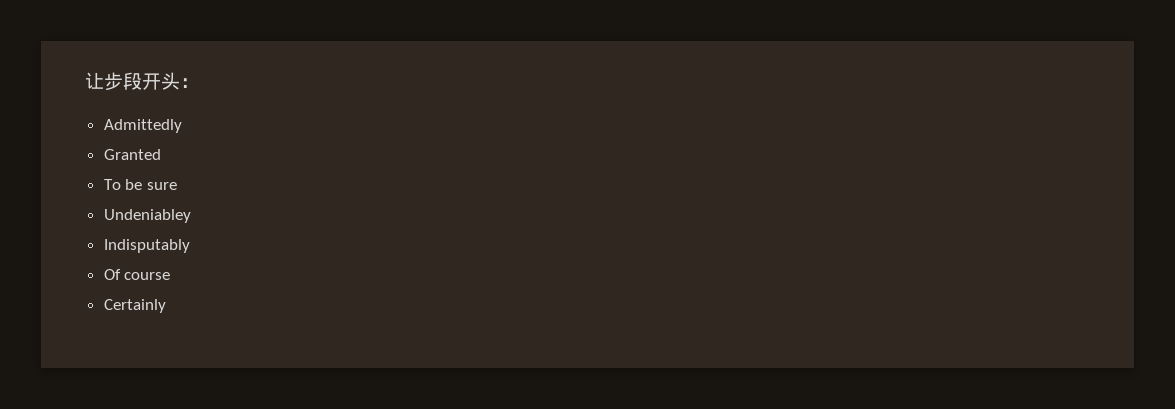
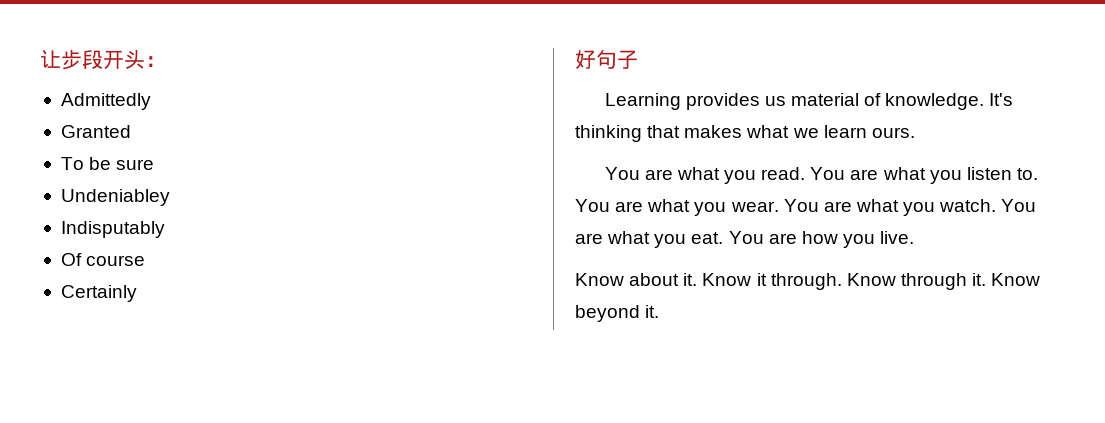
+ 好句子
+ Learning provides us material of knowledge. It's thinking that makes what we learn ours.
+ You are what you read. You are what you listen to. You are what you wear. You are what you watch. You are what you eat. You are how you live.
+ Know about it. Know it through. Know through it. Know beyond it.

